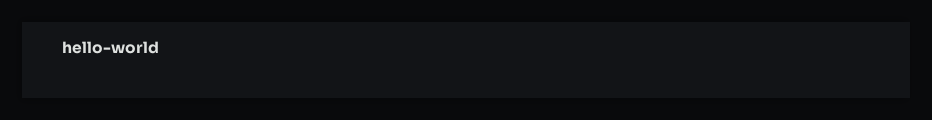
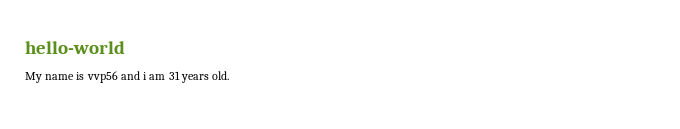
+ My name is vvp56 and i am 31 years old.

